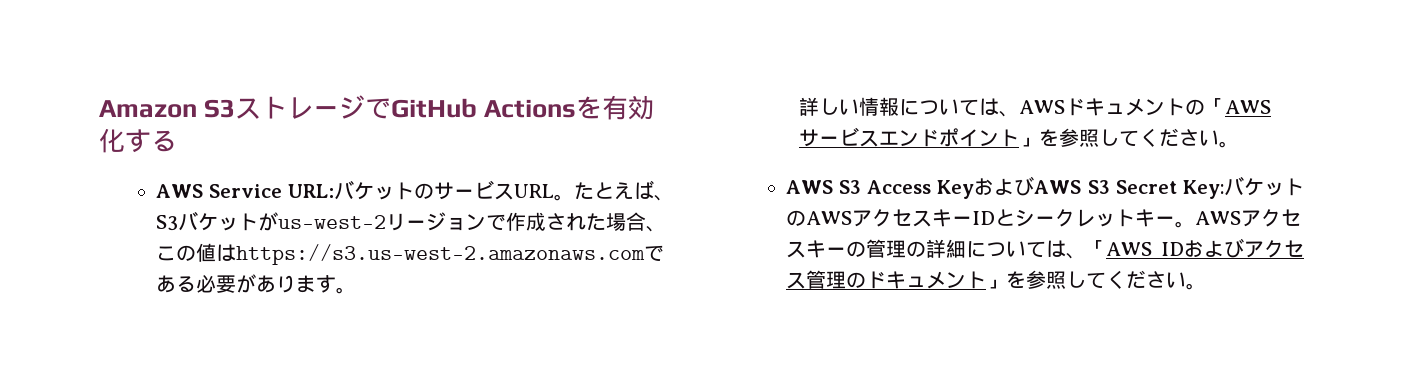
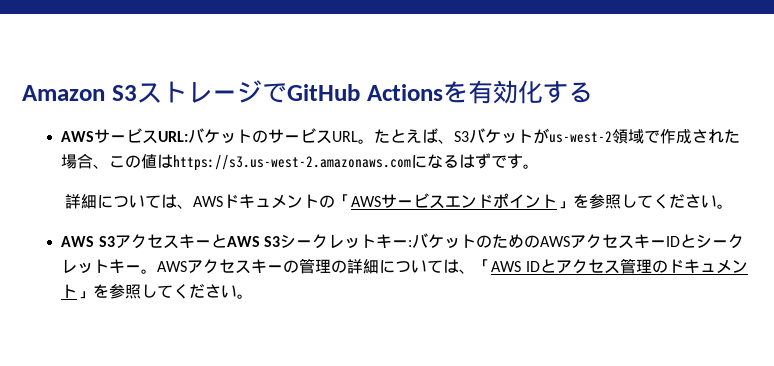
- AWS Service URL:バケットのサービスURL。
+ AWSサービスURL:バケットのサービスURL。
- たとえば、S3バケットがus-west-2リージョンで作成された場合、この値はhttps://s3.us-west-2.amazonaws.comである必要があります。
+ たとえば、S3バケットがus-west-2領域で作成された場合、この値はhttps://s3.us-west-2.amazonaws.comになるはずです。
- 詳しい情報については、AWSドキュメントの「AWSサービスエンドポイント」を参照してください。
+ 詳細については、AWSドキュメントの「AWSサービスエンドポイント」を参照してください。
- AWS S3 Access KeyおよびAWS S3 Secret Key:バケットのAWSアクセスキーIDとシークレットキー。
+ AWS S3アクセスキーとAWS S3シークレットキー:バケットのためのAWSアクセスキーIDとシークレットキー。
- AWSアクセスキーの管理の詳細については、「AWS IDおよびアクセス管理のドキュメント」を参照してください。
+ AWSアクセスキーの管理の詳細については、「AWS IDとアクセス管理のドキュメント」を参照してください。

